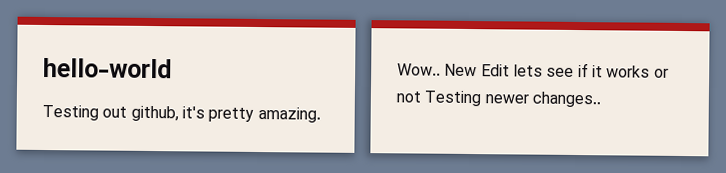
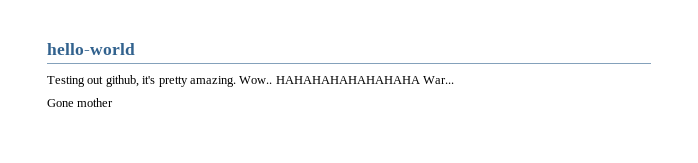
- New Edit lets see if it works or not Testing newer changes..
+ HAHAHAHAHAHAHAHA War...
+ Gone mother

